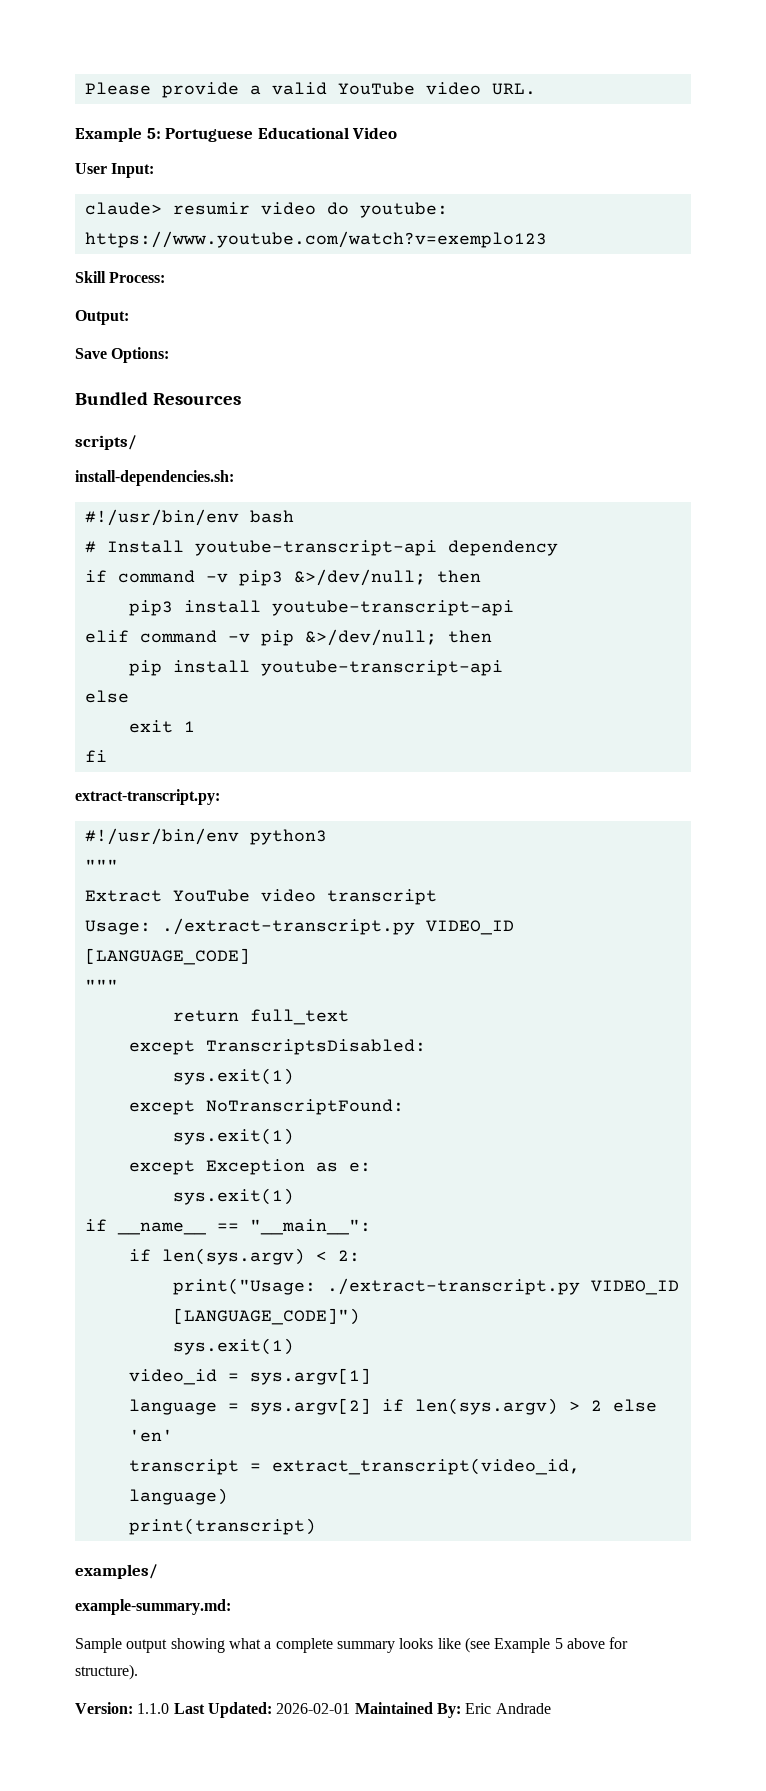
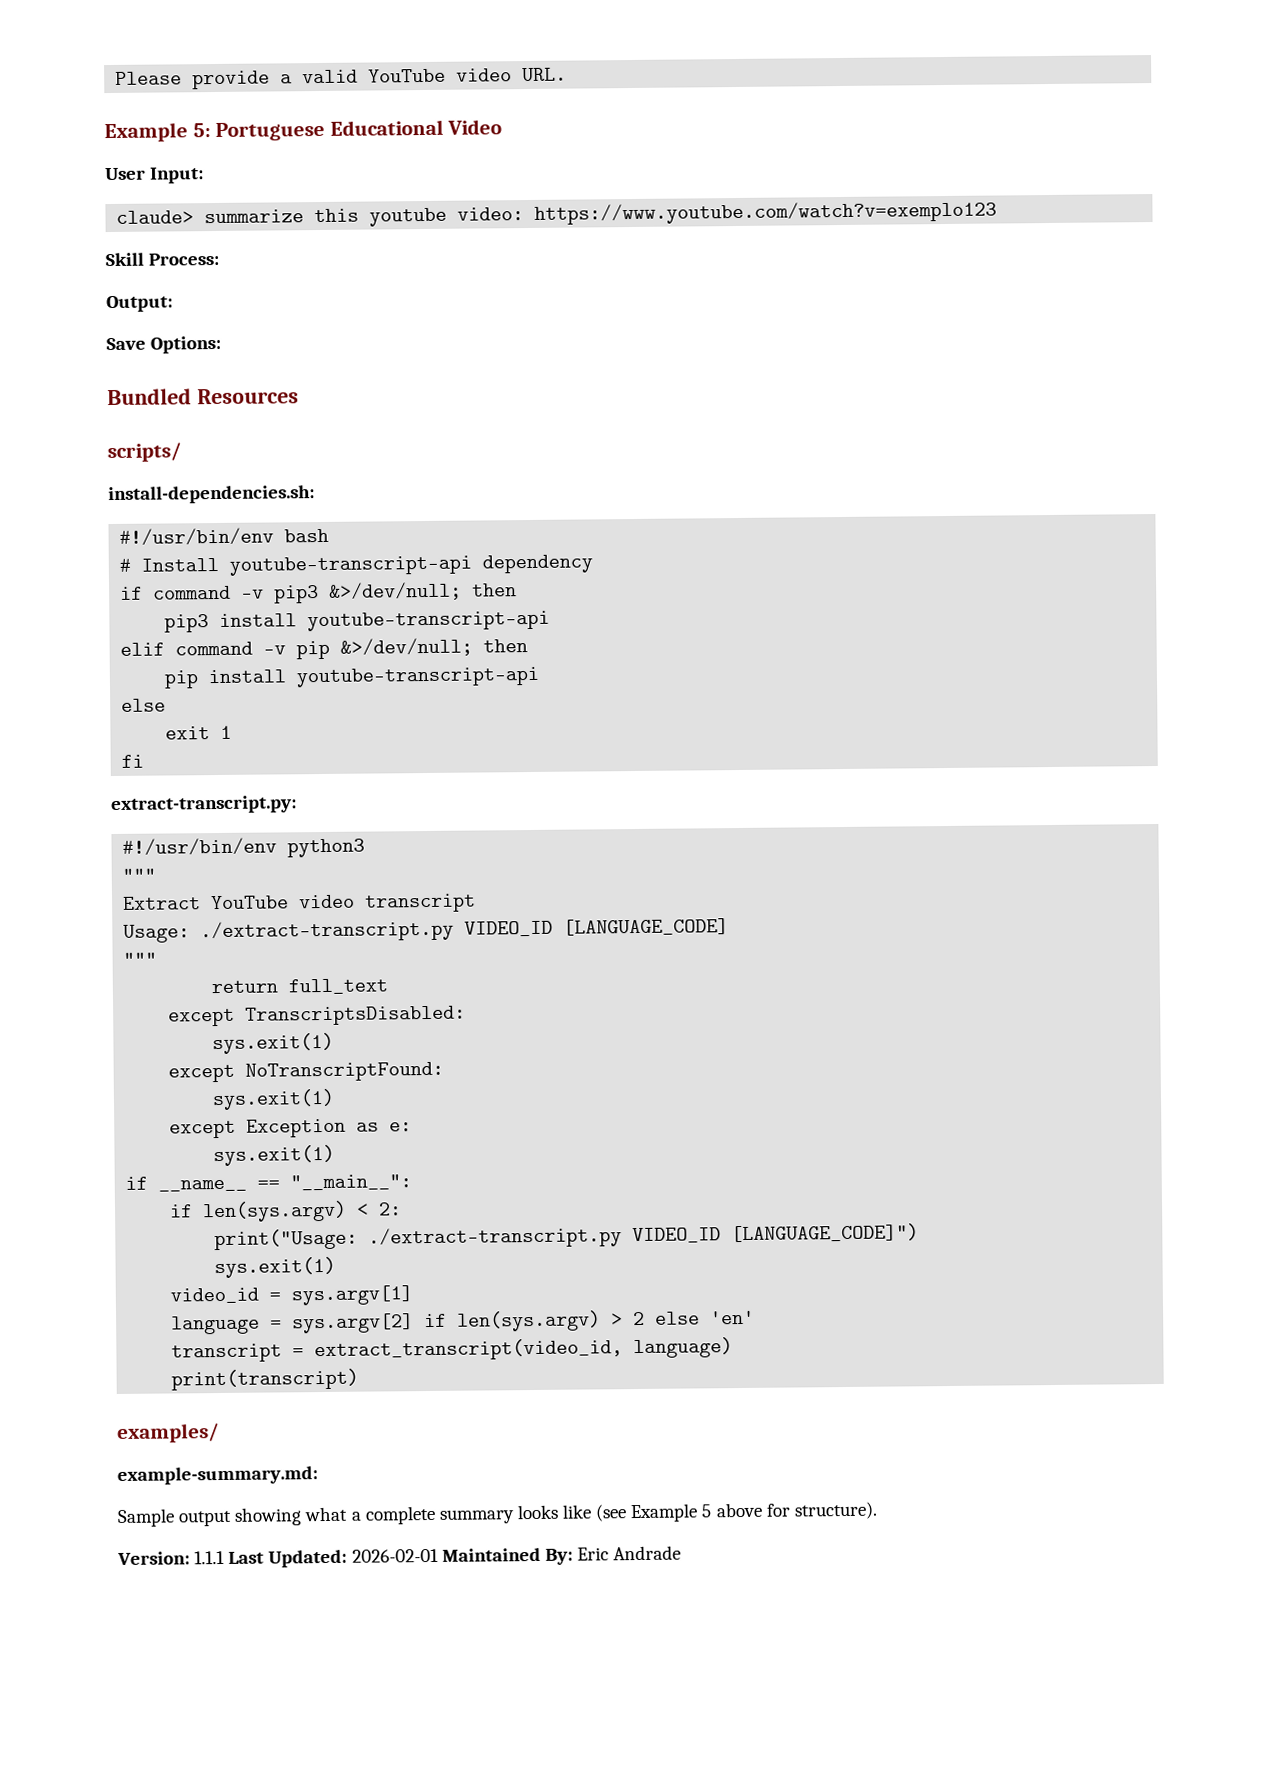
- claude> resumir video do youtube: https://www.youtube.com/watch?v=exemplo123
+ claude> summarize this youtube video: https://www.youtube.com/watch?v=exemplo123
- Version: 1.1.0 Last Updated: 2026-02-01 Maintained By: Eric Andrade
+ Version: 1.1.1 Last Updated: 2026-02-01 Maintained By: Eric Andrade

